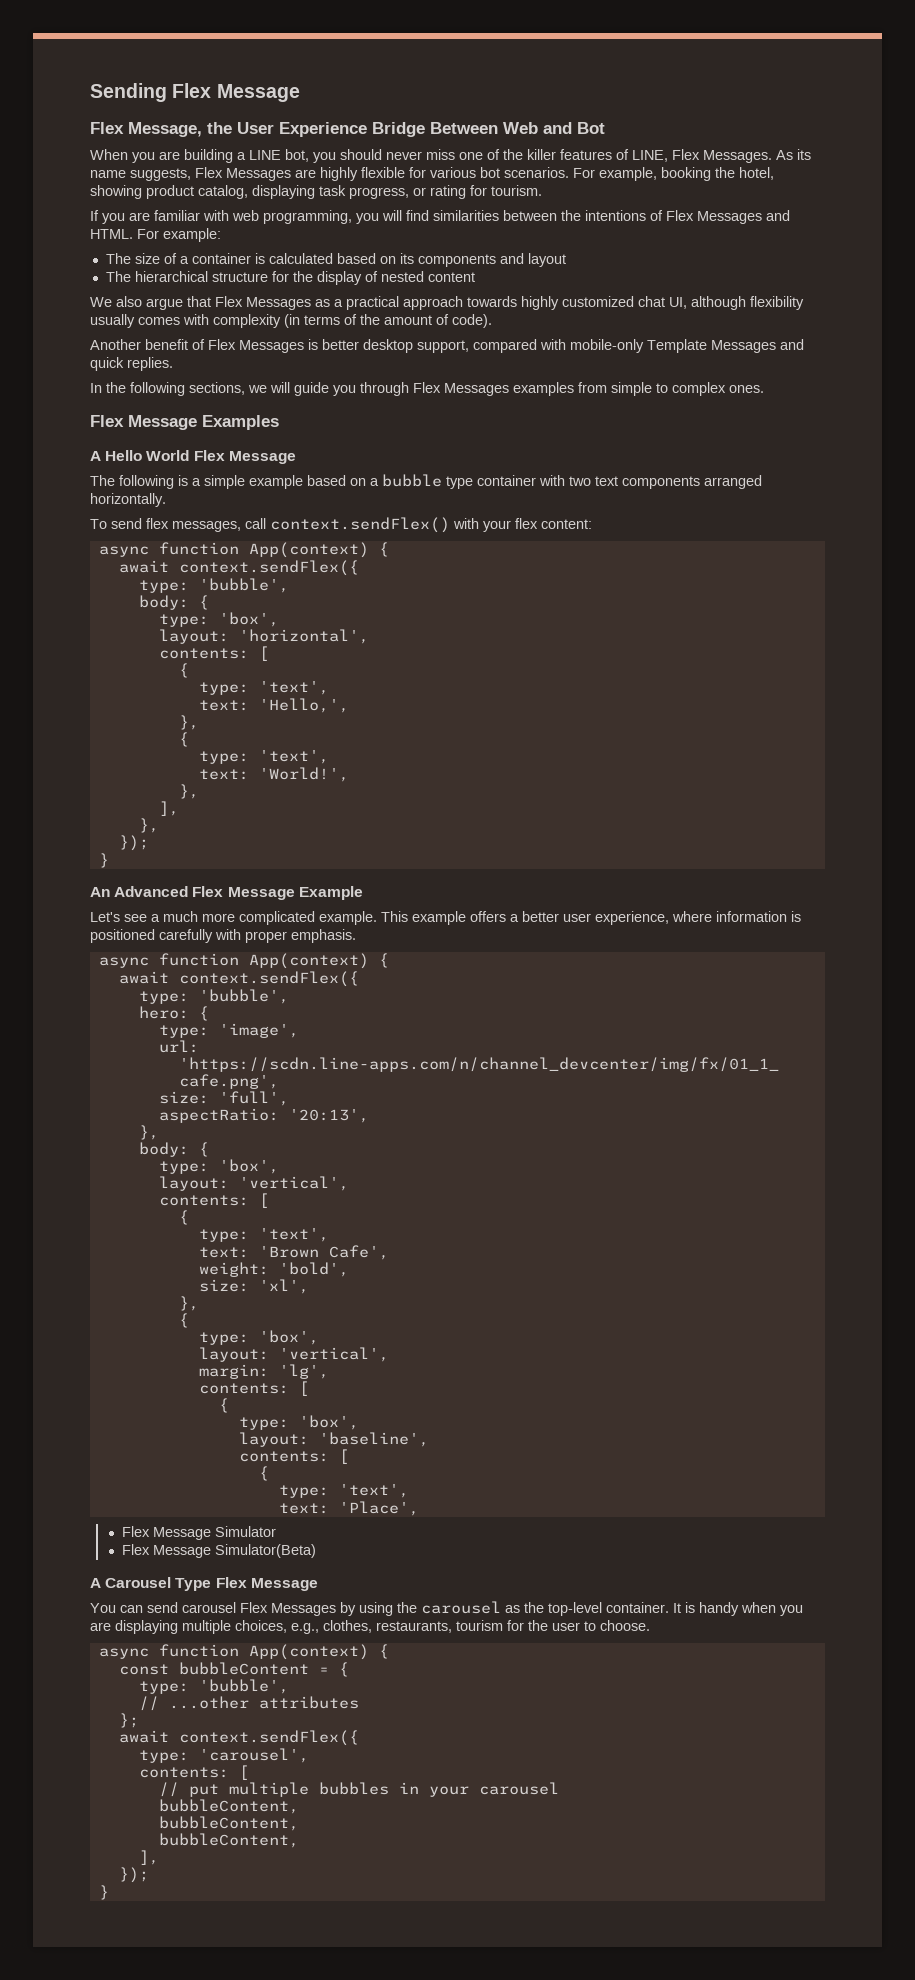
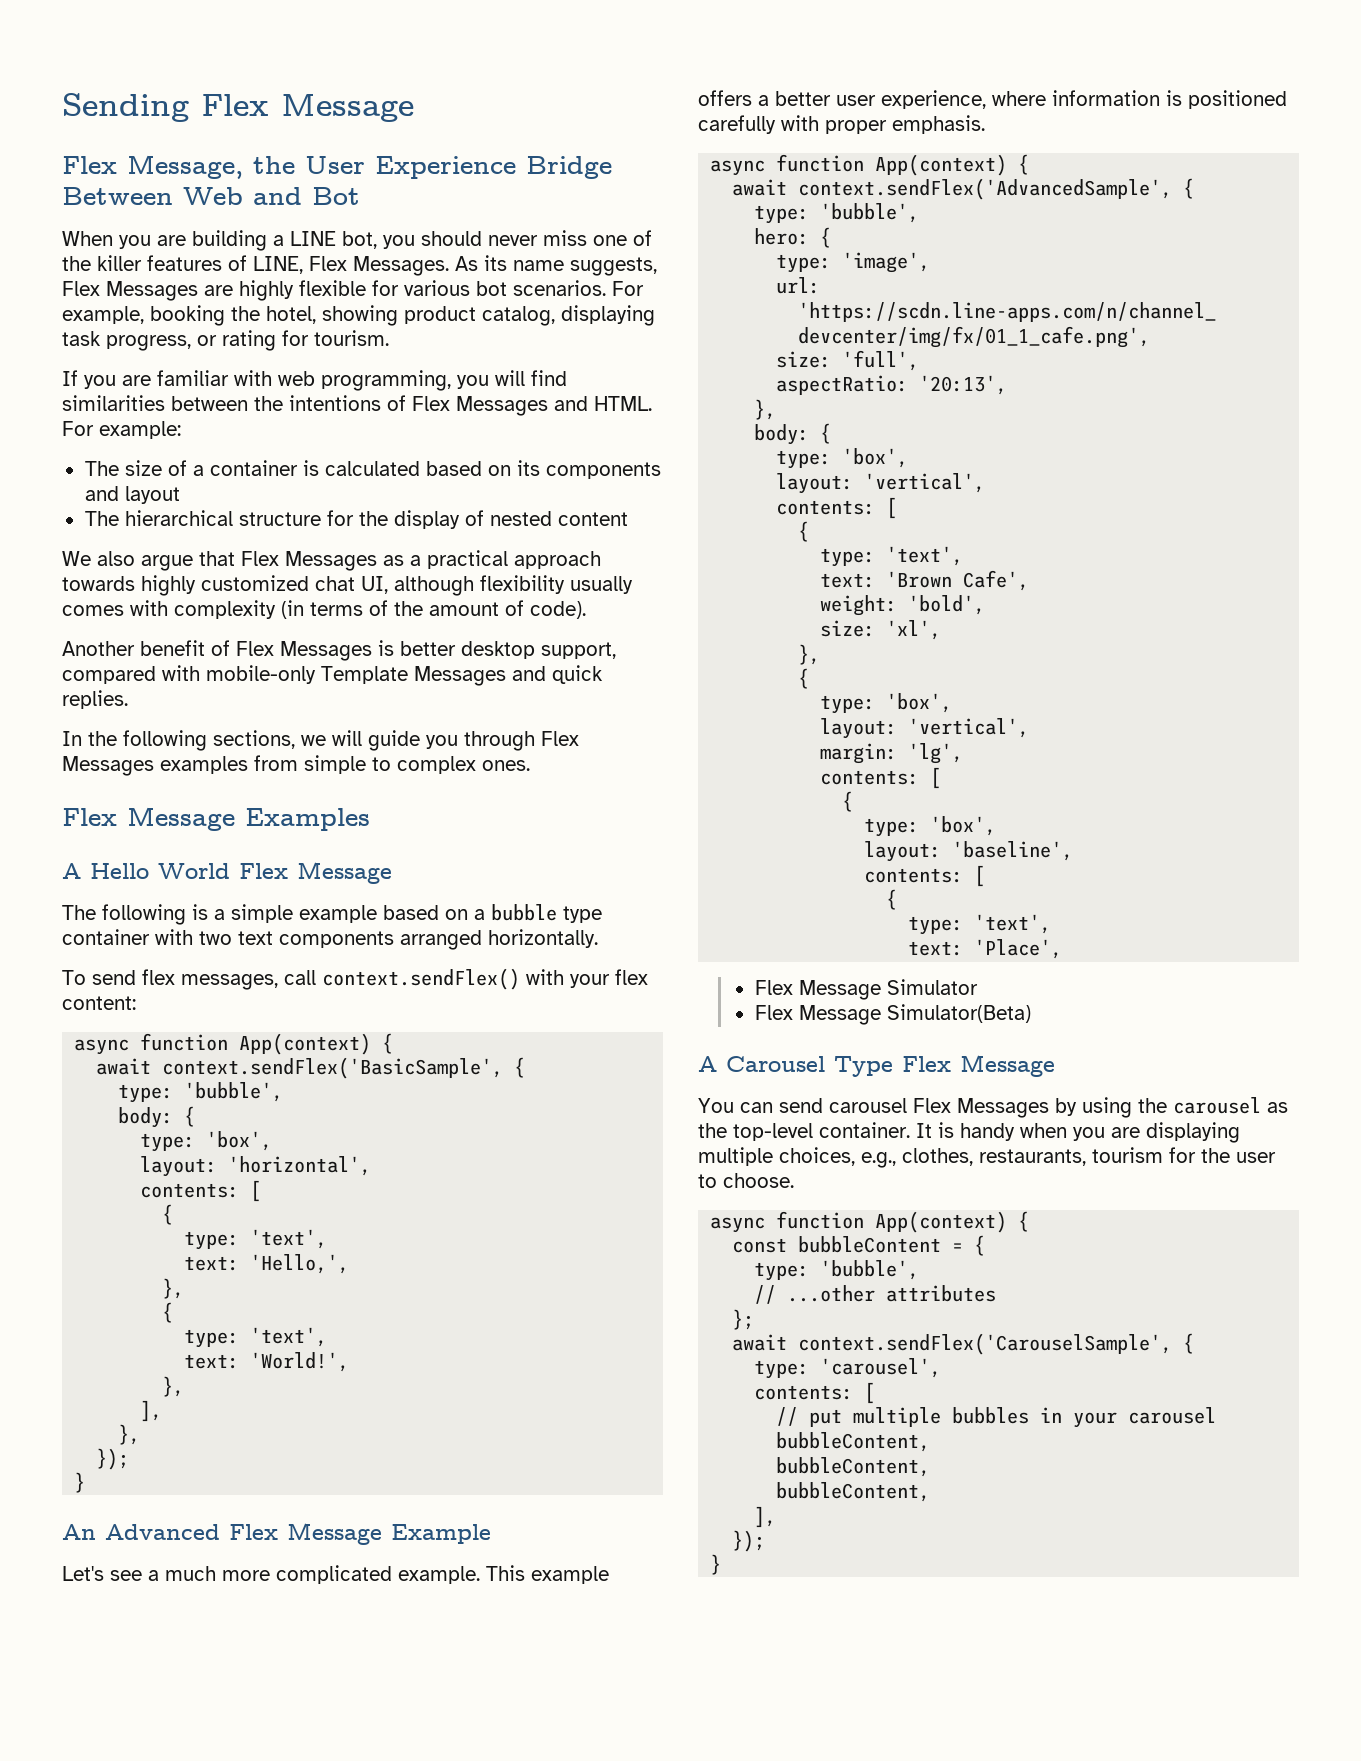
  To send flex messages, call context.sendFlex() with your flex content:
  async function App(context) {
- await context.sendFlex({
+ await context.sendFlex('BasicSample', {
  This example offers a better user experience, where information is positioned carefully with proper emphasis.
  async function App(context) {
- await context.sendFlex({
+ await context.sendFlex('AdvancedSample', {
  };
- await context.sendFlex({
+ await context.sendFlex('CarouselSample', {

